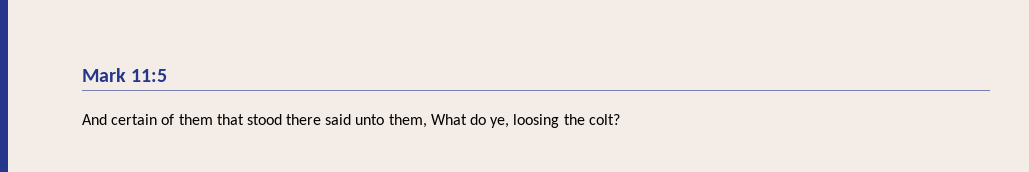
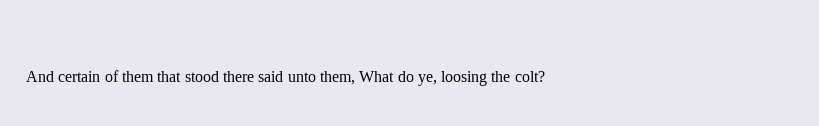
- Mark 11:5

